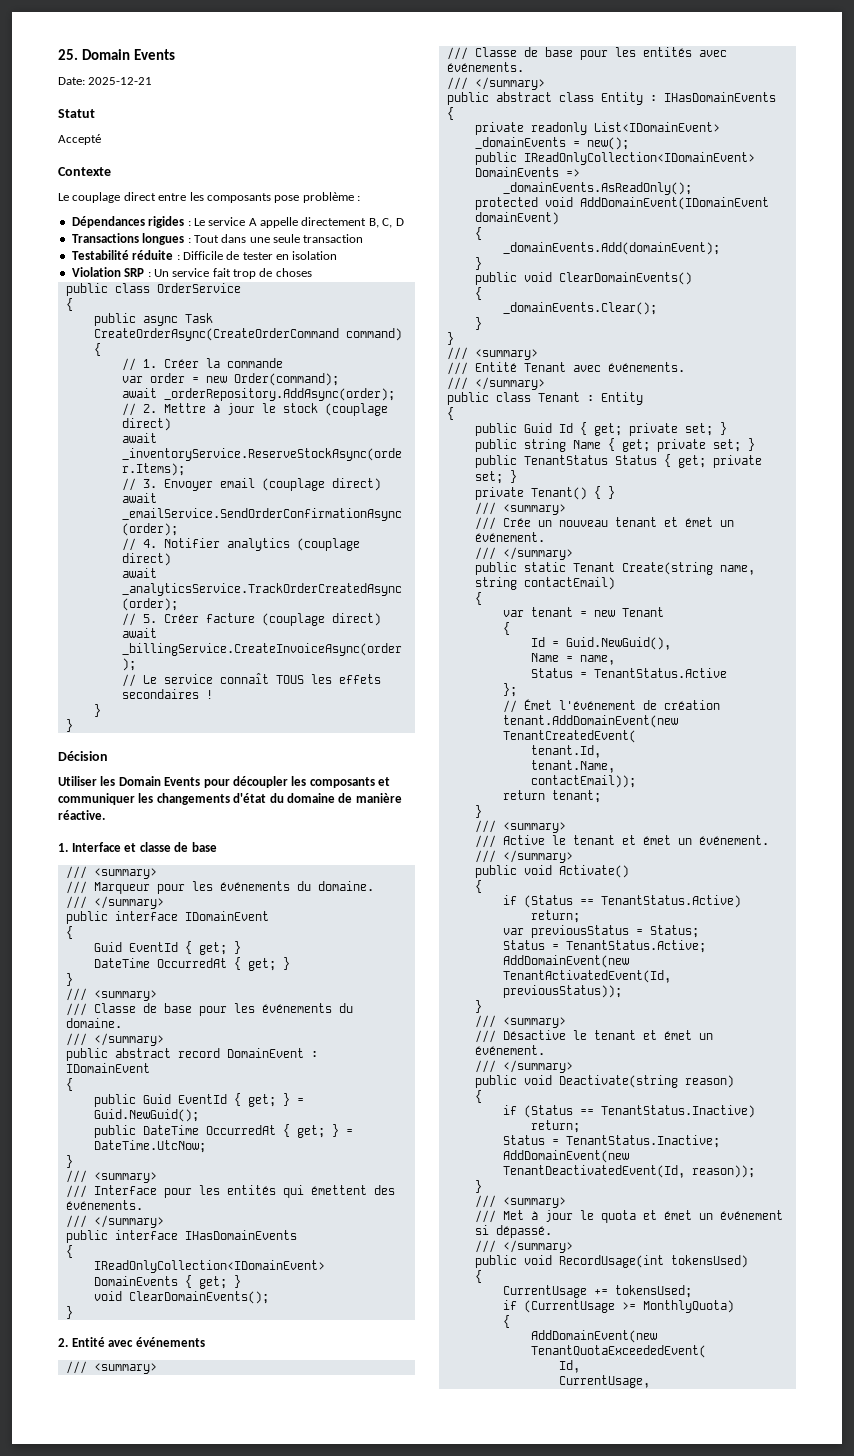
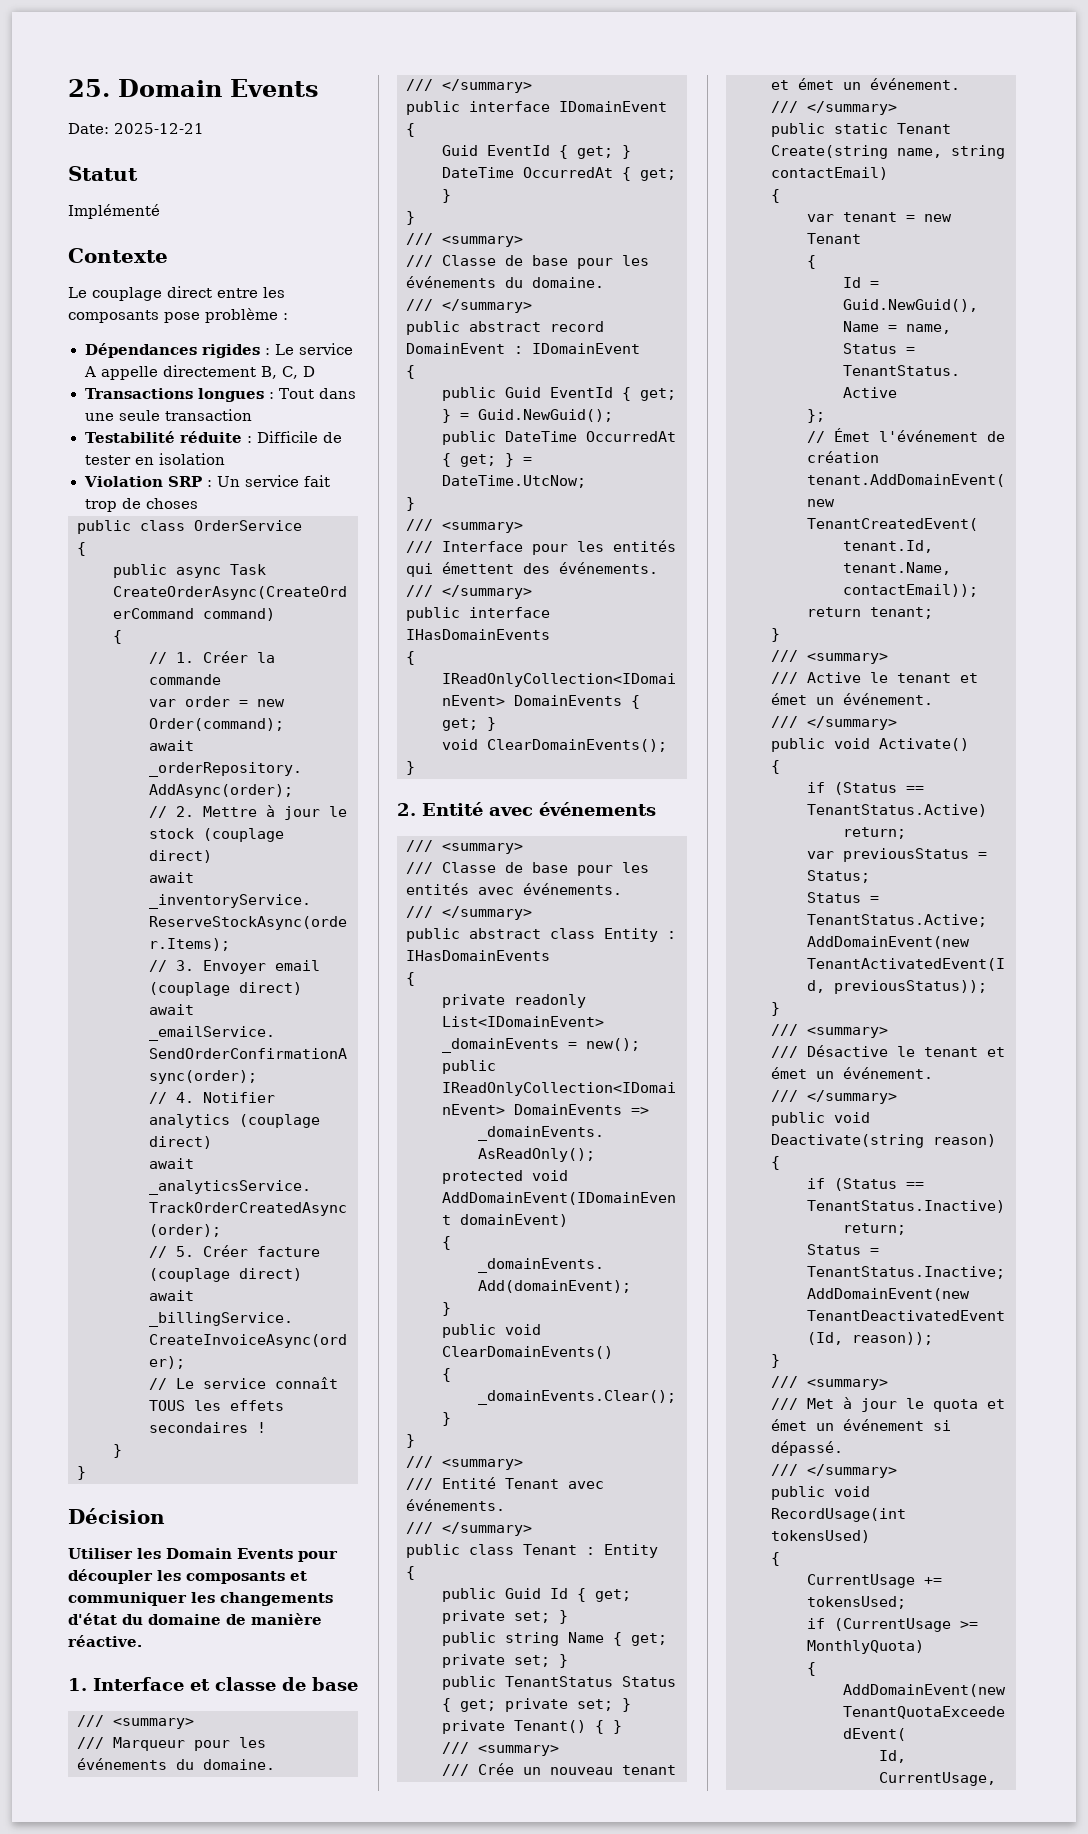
- Accepté
+ Implémenté

